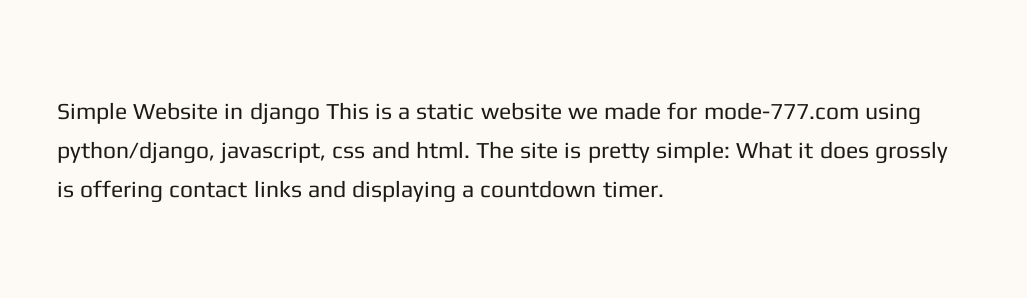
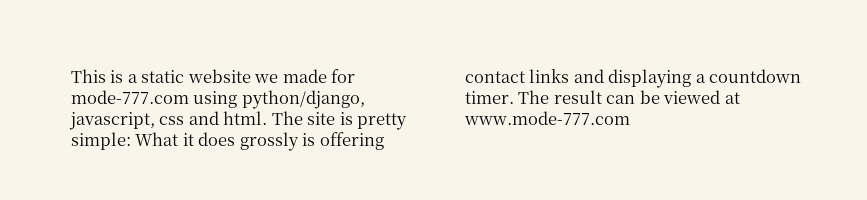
- Simple Website in django This is a static website we made for mode-777.com using python/django, javascript, css and html.
+ This is a static website we made for mode-777.com using python/django, javascript, css and html.
+ The result can be viewed at www.mode-777.com

